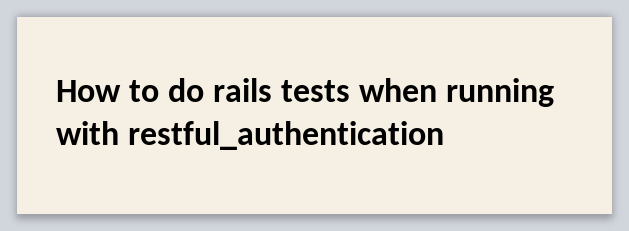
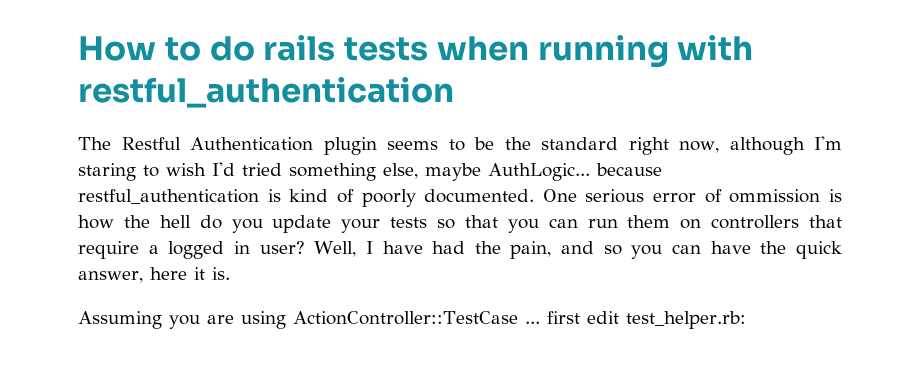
+ The Restful Authentication plugin seems to be the standard right now, although I'm staring to wish I'd tried something else, maybe AuthLogic... because restful_authentication is kind of poorly documented. One serious error of ommission is how the hell do you update your tests so that you can run them on controllers that require a logged in user? Well, I have had the pain, and so you can have the quick answer, here it is.
+ Assuming you are using ActionController::TestCase ... first edit test_helper.rb:

